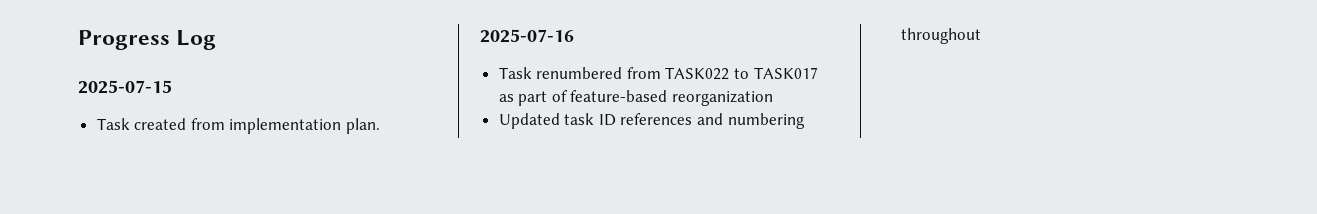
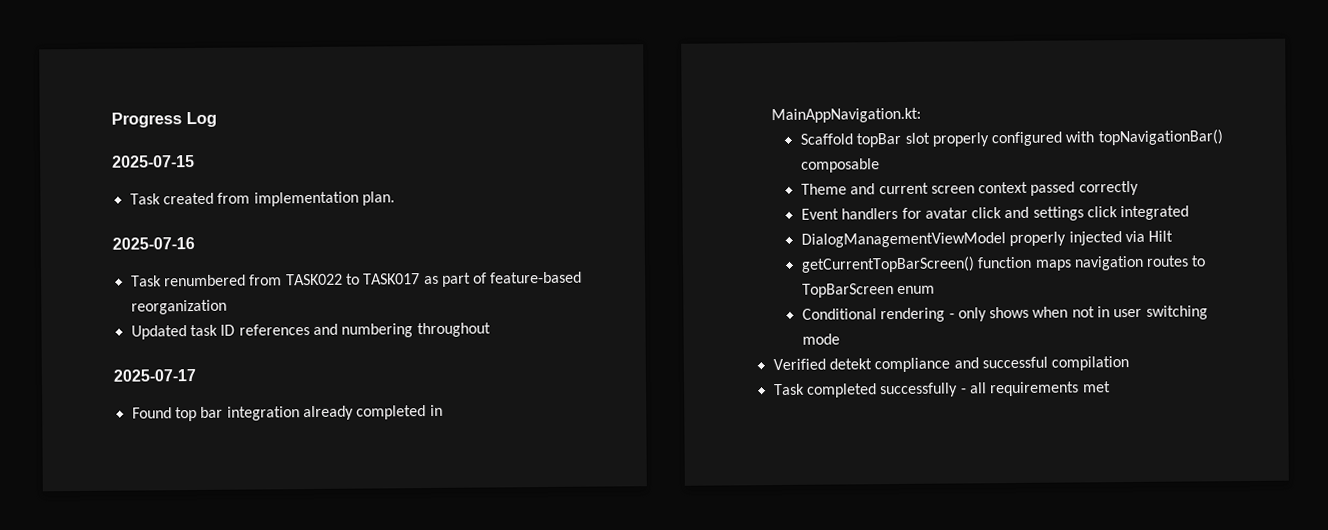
+ 2025-07-17
+ Found top bar integration already completed in MainAppNavigation.kt:
+ Scaffold topBar slot properly configured with topNavigationBar() composable
+ Theme and current screen context passed correctly
+ Event handlers for avatar click and settings click integrated
+ DialogManagementViewModel properly injected via Hilt
+ getCurrentTopBarScreen() function maps navigation routes to TopBarScreen enum
+ Conditional rendering - only shows when not in user switching mode
+ Verified detekt compliance and successful compilation
+ Task completed successfully - all requirements met

